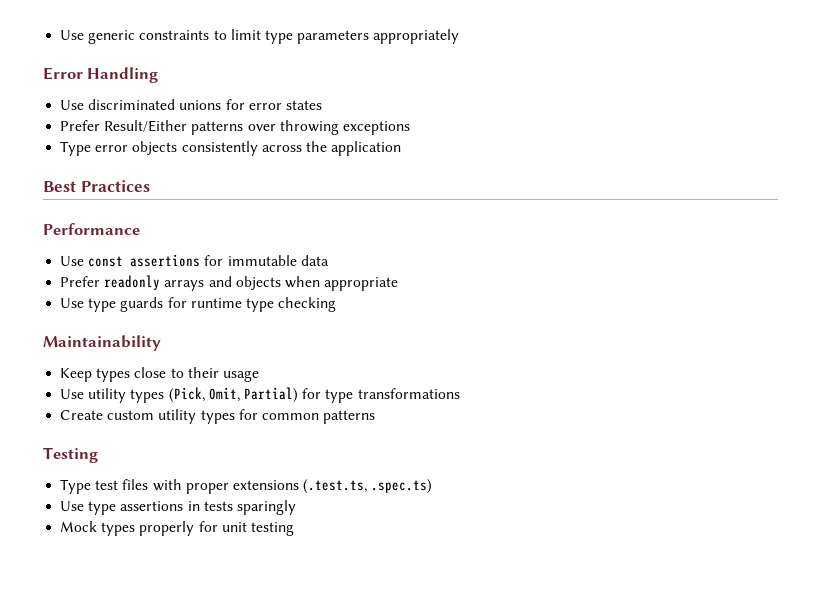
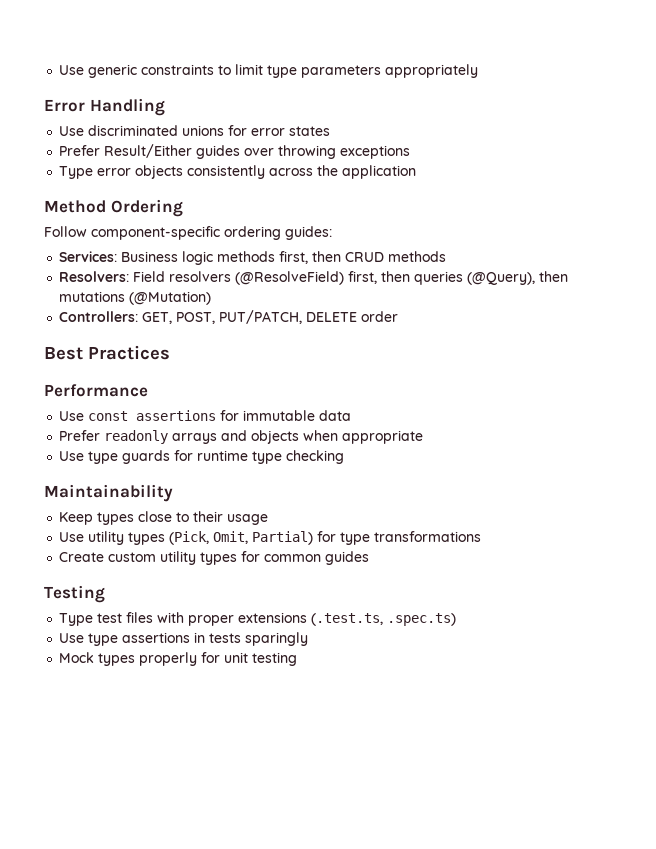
- Prefer Result/Either patterns over throwing exceptions
+ Prefer Result/Either guides over throwing exceptions
+ Method Ordering
+ Follow component-specific ordering guides:
+ Services: Business logic methods first, then CRUD methods
+ Resolvers: Field resolvers (@ResolveField) first, then queries (@Query), then mutations (@Mutation)
+ Controllers: GET, POST, PUT/PATCH, DELETE order
- Create custom utility types for common patterns
+ Create custom utility types for common guides

